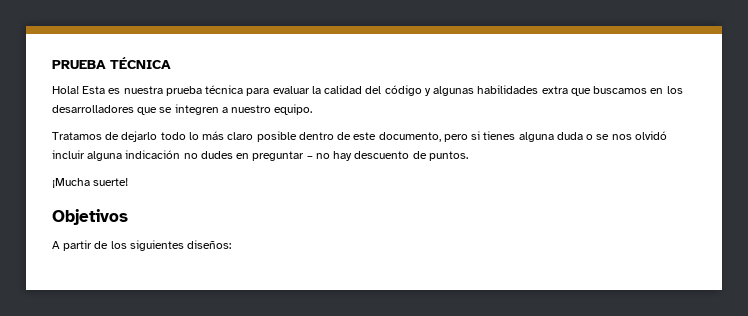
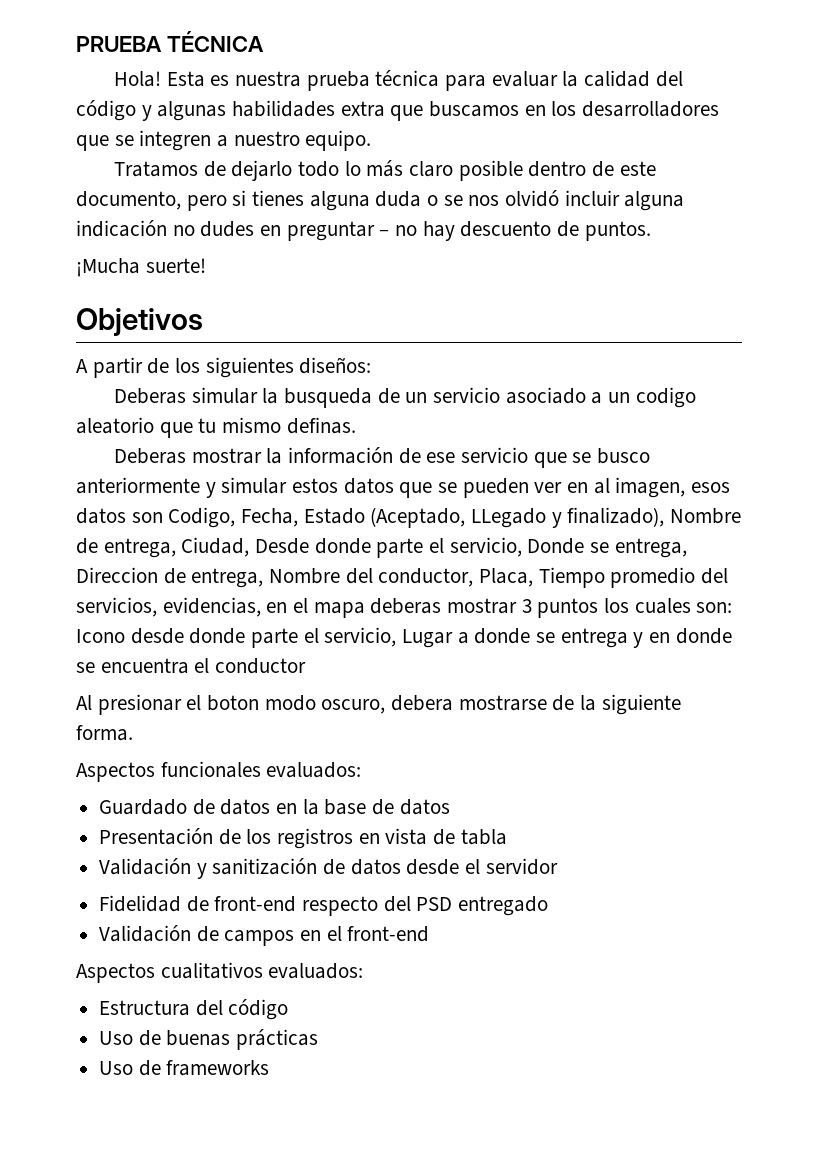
+ Deberas simular la busqueda de un servicio asociado a un codigo aleatorio que tu mismo definas.
+ Deberas mostrar la información de ese servicio que se busco anteriormente y simular estos datos que se pueden ver en al imagen, esos datos son Codigo, Fecha, Estado (Aceptado, LLegado y finalizado), Nombre de entrega, Ciudad, Desde donde parte el servicio, Donde se entrega, Direccion de entrega, Nombre del conductor, Placa, Tiempo promedio del servicios, evidencias, en el mapa deberas mostrar 3 puntos los cuales son: Icono desde donde parte el servicio, Lugar a donde se entrega y en donde se encuentra el conductor
+ Al presionar el boton modo oscuro, debera mostrarse de la siguiente forma.
+ Aspectos funcionales evaluados:
+ Guardado de datos en la base de datos
+ Presentación de los registros en vista de tabla
+ Validación y sanitización de datos desde el servidor
+ Fidelidad de front-end respecto del PSD entregado
+ Validación de campos en el front-end
+ Aspectos cualitativos evaluados:
+ Estructura del código
+ Uso de buenas prácticas
+ Uso de frameworks

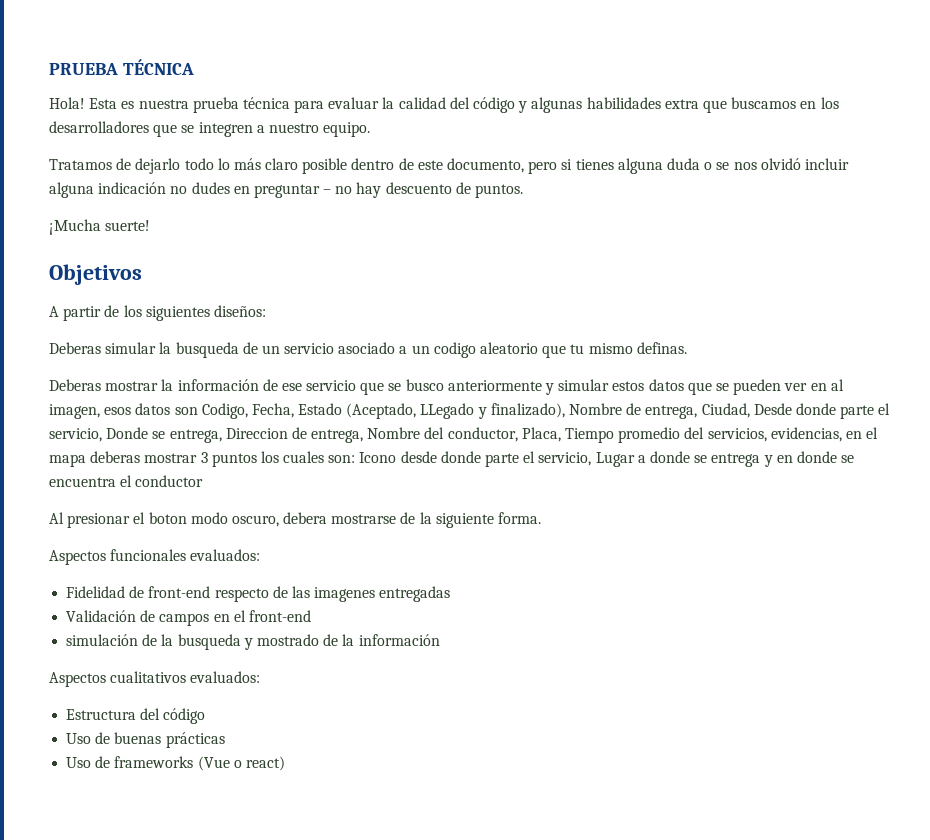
- Guardado de datos en la base de datos
- Presentación de los registros en vista de tabla
- Validación y sanitización de datos desde el servidor
- Fidelidad de front-end respecto del PSD entregado
+ Fidelidad de front-end respecto de las imagenes entregadas
+ simulación de la busqueda y mostrado de la información
- Uso de frameworks
+ Uso de frameworks (Vue o react)

